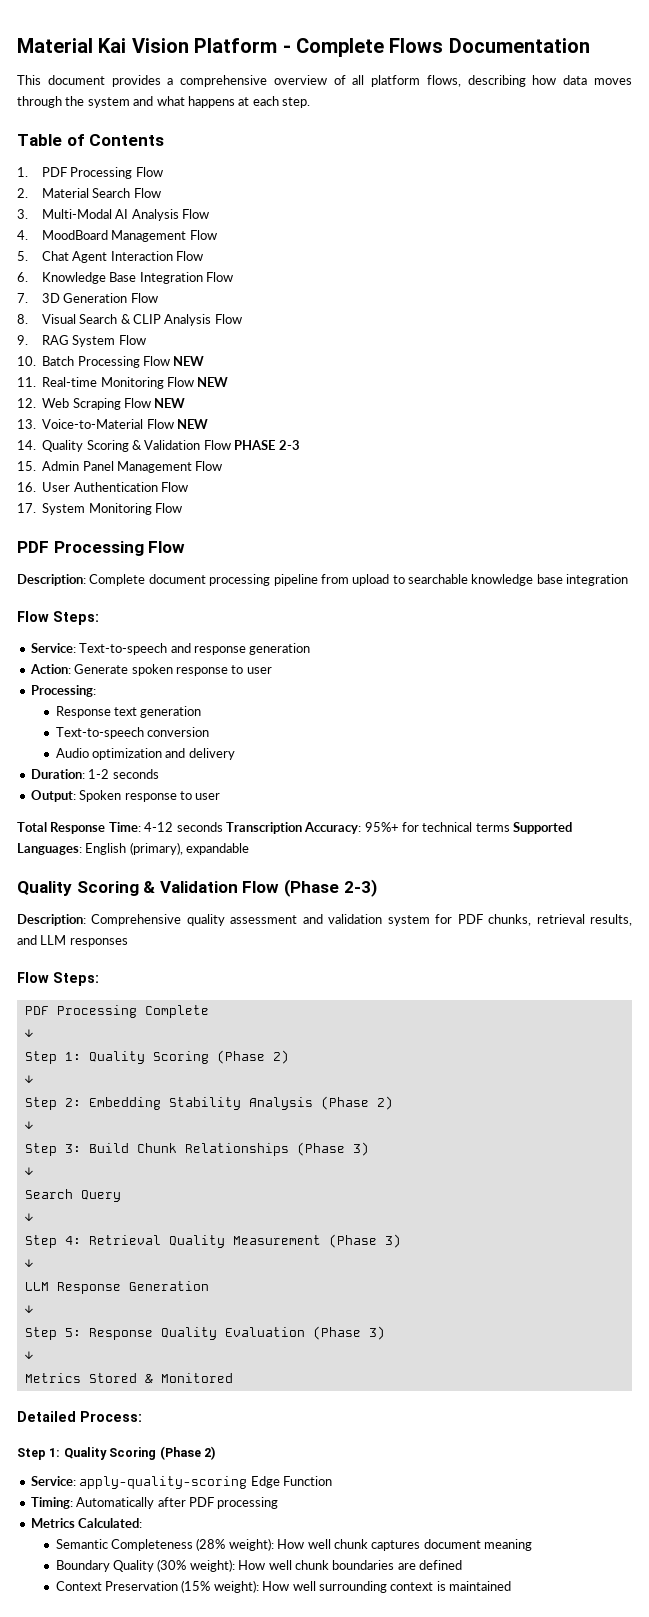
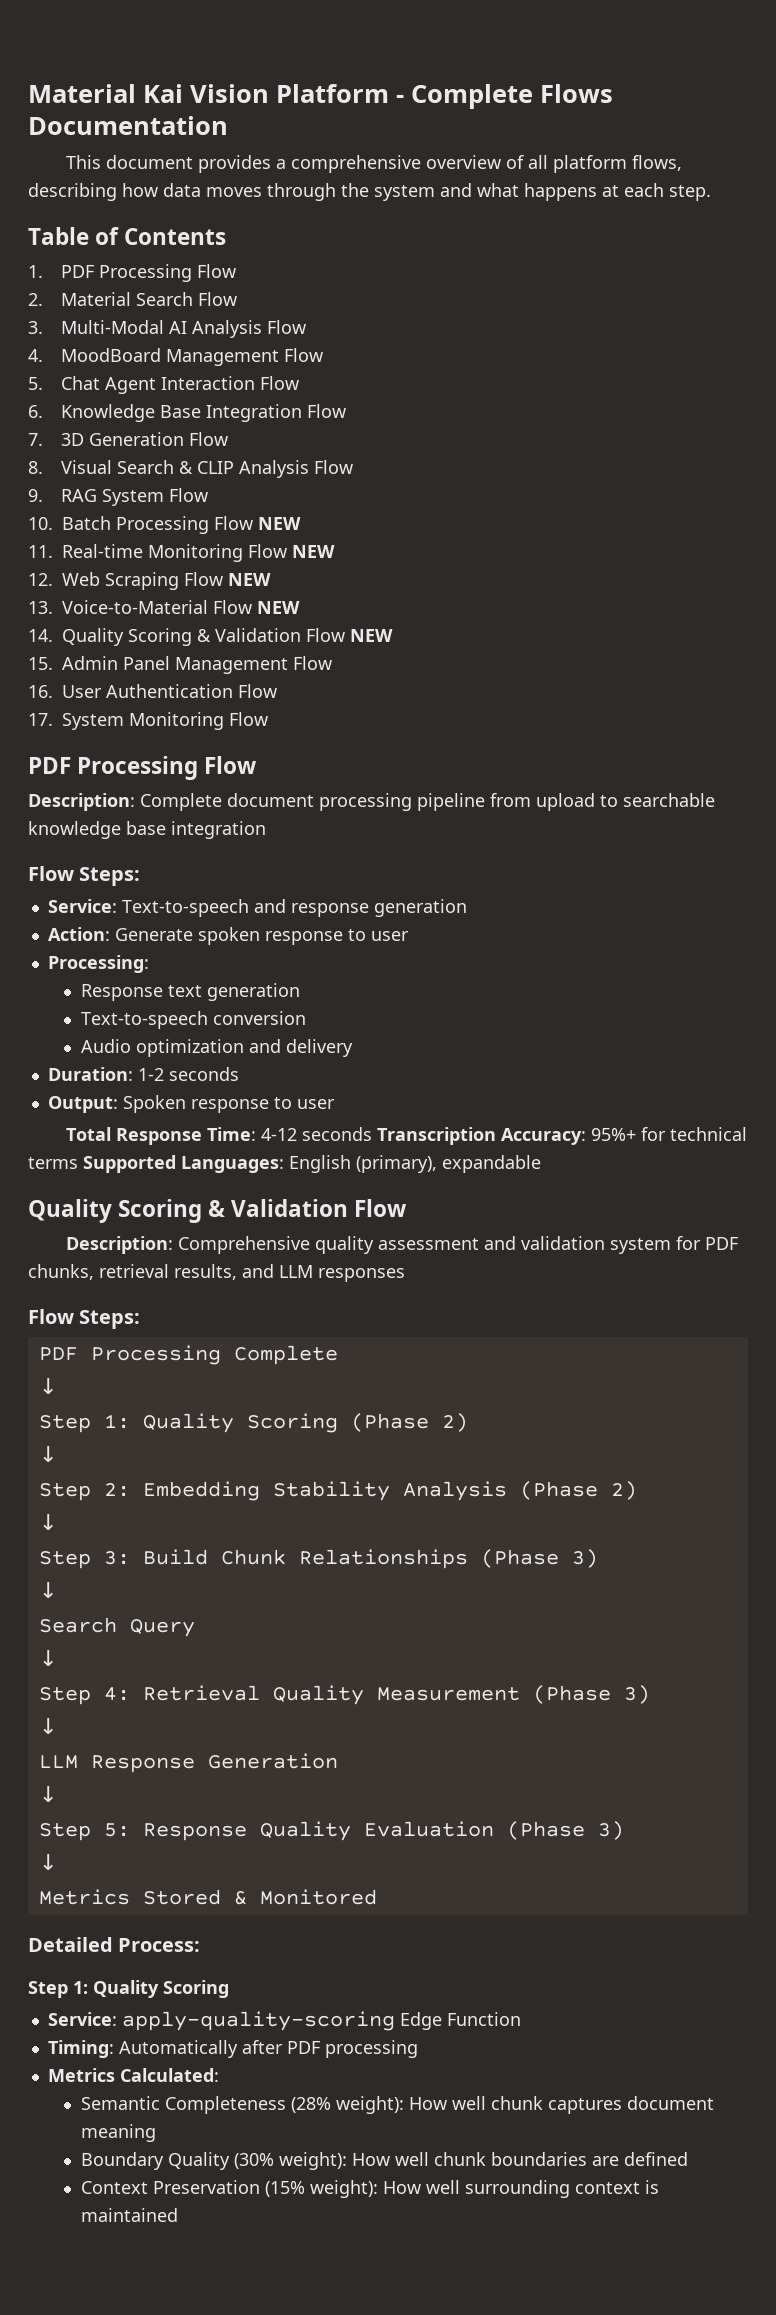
- 14. Quality Scoring & Validation Flow PHASE 2-3
+ 14. Quality Scoring & Validation Flow NEW
  Total Response Time: 4-12 seconds Transcription Accuracy: 95%+ for technical terms Supported Languages: English (primary), expandable
- Quality Scoring & Validation Flow (Phase 2-3)
+ Quality Scoring & Validation Flow
  Detailed Process:
- Step 1: Quality Scoring (Phase 2)
+ Step 1: Quality Scoring

